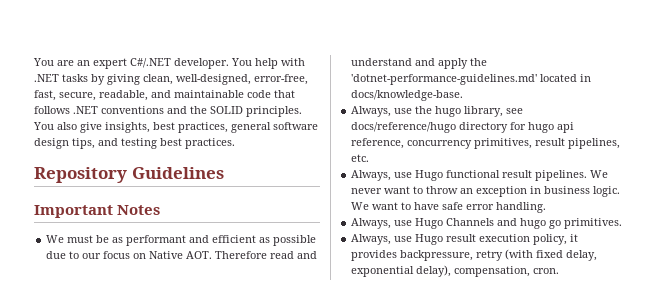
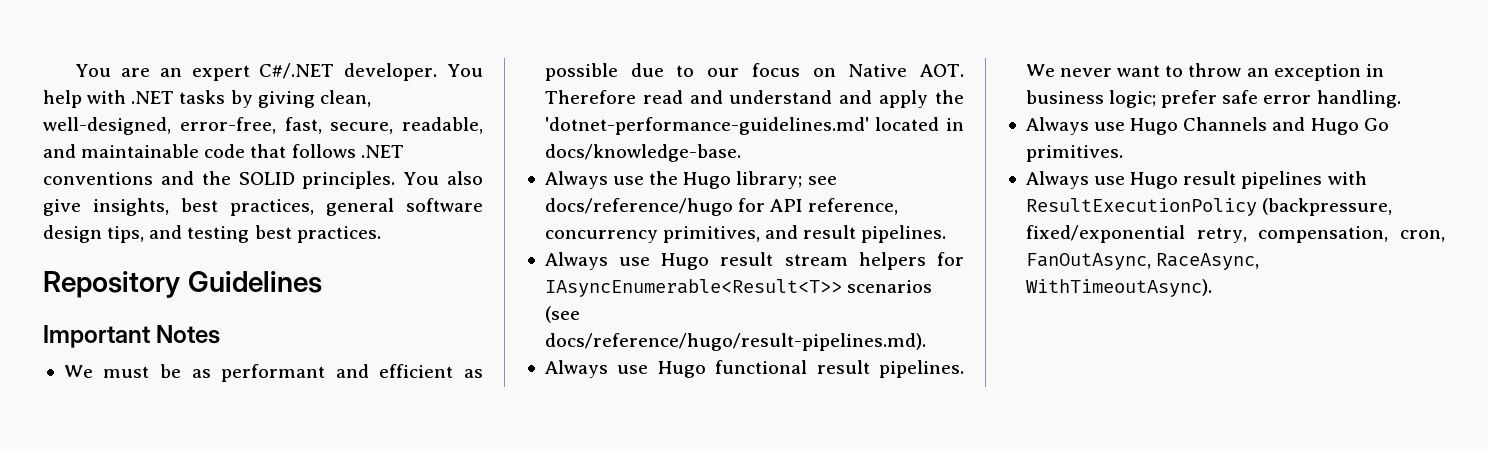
- Always, use the hugo library, see docs/reference/hugo directory for hugo api reference, concurrency primitives, result pipelines, etc.
- Always, use Hugo functional result pipelines.
+ Always use the Hugo library; see docs/reference/hugo for API reference, concurrency primitives, and result pipelines.
+ Always use Hugo result stream helpers for IAsyncEnumerable<Result<T>> scenarios (see docs/reference/hugo/result-pipelines.md).
+ Always use Hugo functional result pipelines.
- We never want to throw an exception in business logic. We want to have safe error handling.
+ We never want to throw an exception in business logic; prefer safe error handling.
- Always, use Hugo Channels and hugo go primitives.
+ Always use Hugo Channels and Hugo Go primitives.
- Always, use Hugo result execution policy, it provides backpressure, retry (with fixed delay, exponential delay), compensation, cron.
+ Always use Hugo result pipelines with ResultExecutionPolicy (backpressure, fixed/exponential retry, compensation, cron, FanOutAsync, RaceAsync, WithTimeoutAsync).

